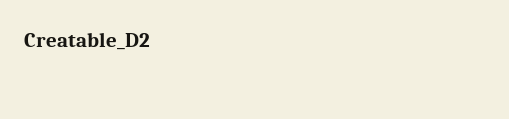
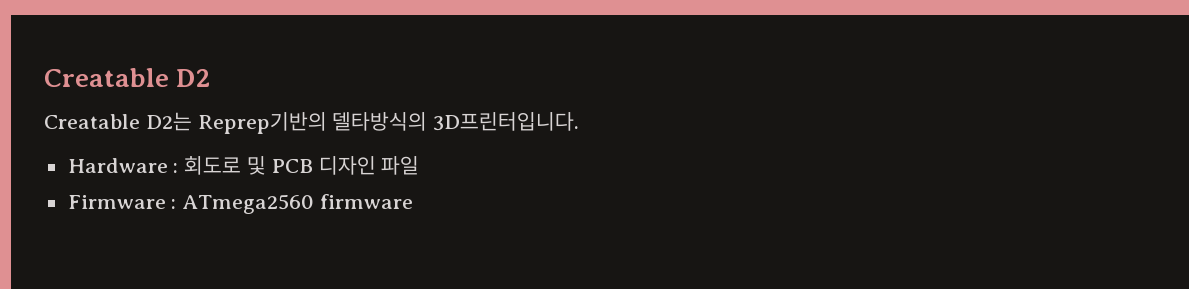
- Creatable_D2
+ Creatable D2
+ Creatable D2는 Reprep기반의 델타방식의 3D프린터입니다.
+ Hardware : 회도로 및 PCB 디자인 파일
+ Firmware : ATmega2560 firmware

